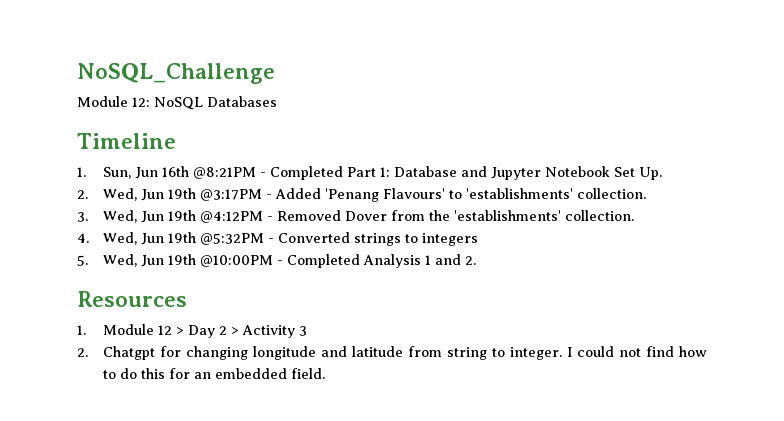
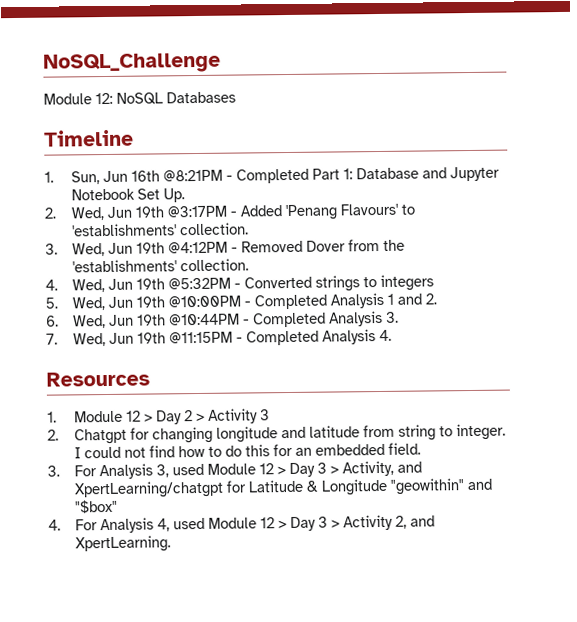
+ 6. Wed, Jun 19th @10:44PM - Completed Analysis 3.
+ 7. Wed, Jun 19th @11:15PM - Completed Analysis 4.
+ 3. For Analysis 3, used Module 12 > Day 3 > Activity, and XpertLearning/chatgpt for Latitude & Longitude "geowithin" and "$box"
+ 4. For Analysis 4, used Module 12 > Day 3 > Activity 2, and XpertLearning.

